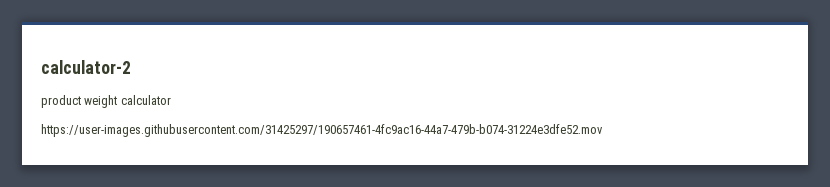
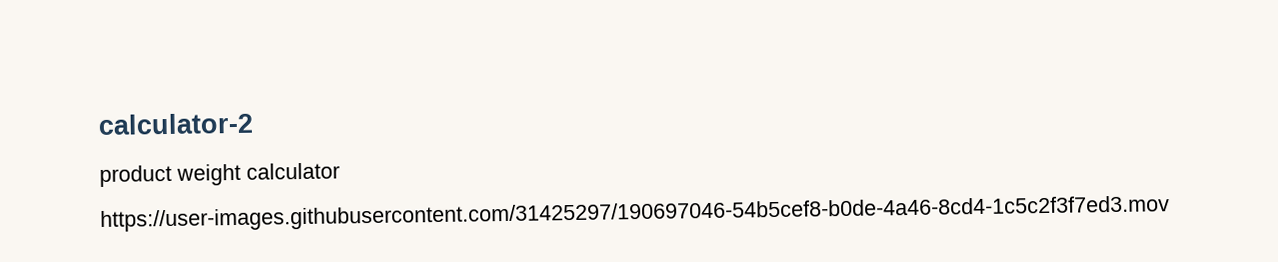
- https://user-images.githubusercontent.com/31425297/190657461-4fc9ac16-44a7-479b-b074-31224e3dfe52.mov
+ https://user-images.githubusercontent.com/31425297/190697046-54b5cef8-b0de-4a46-8cd4-1c5c2f3f7ed3.mov

